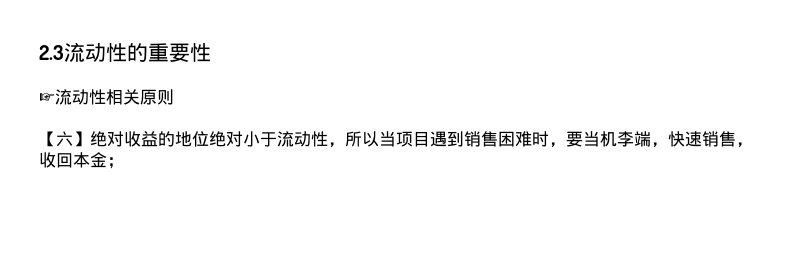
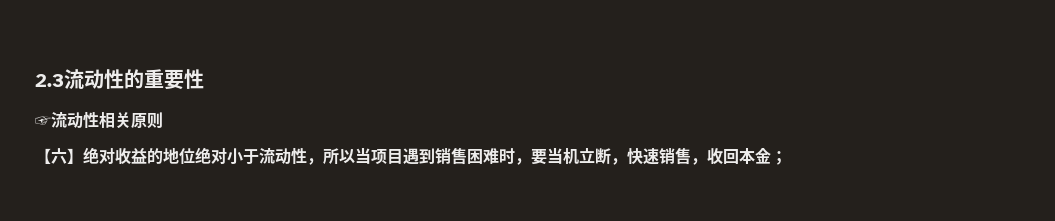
- 【六】绝对收益的地位绝对小于流动性，所以当项目遇到销售困难时，要当机李端，快速销售，收回本金；
+ 【六】绝对收益的地位绝对小于流动性，所以当项目遇到销售困难时，要当机立断，快速销售，收回本金；

